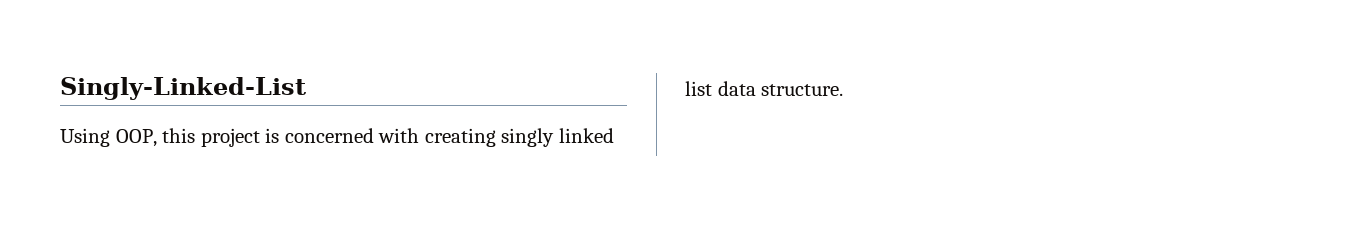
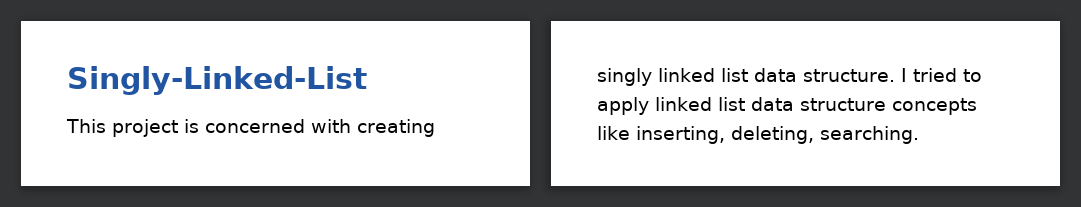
- Using OOP, this project is concerned with creating singly linked list data structure.
+ This project is concerned with creating singly linked list data structure.
+ I tried to apply linked list data structure concepts like inserting, deleting, searching.

